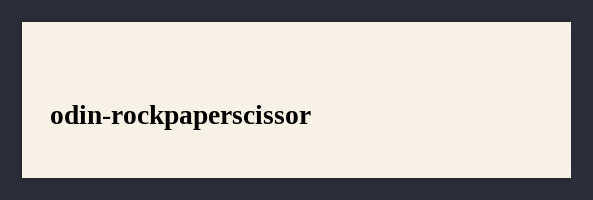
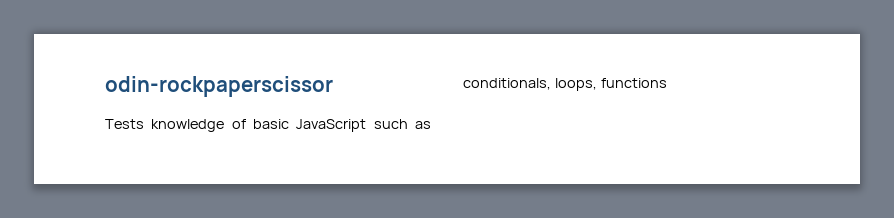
+ Tests knowledge of basic JavaScript such as conditionals, loops, functions

